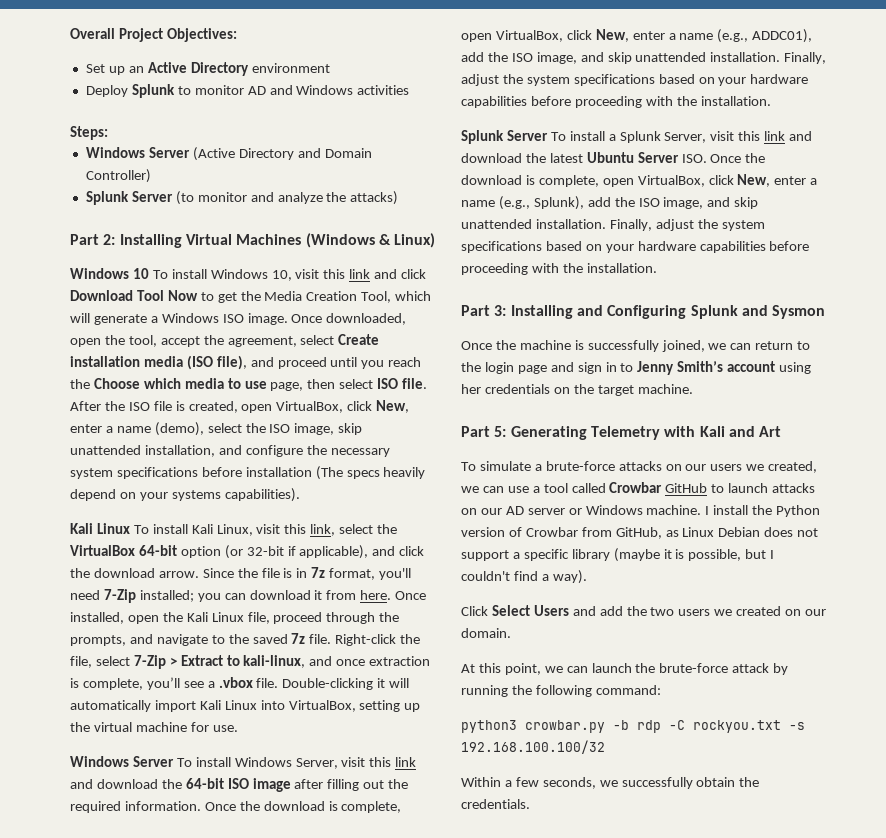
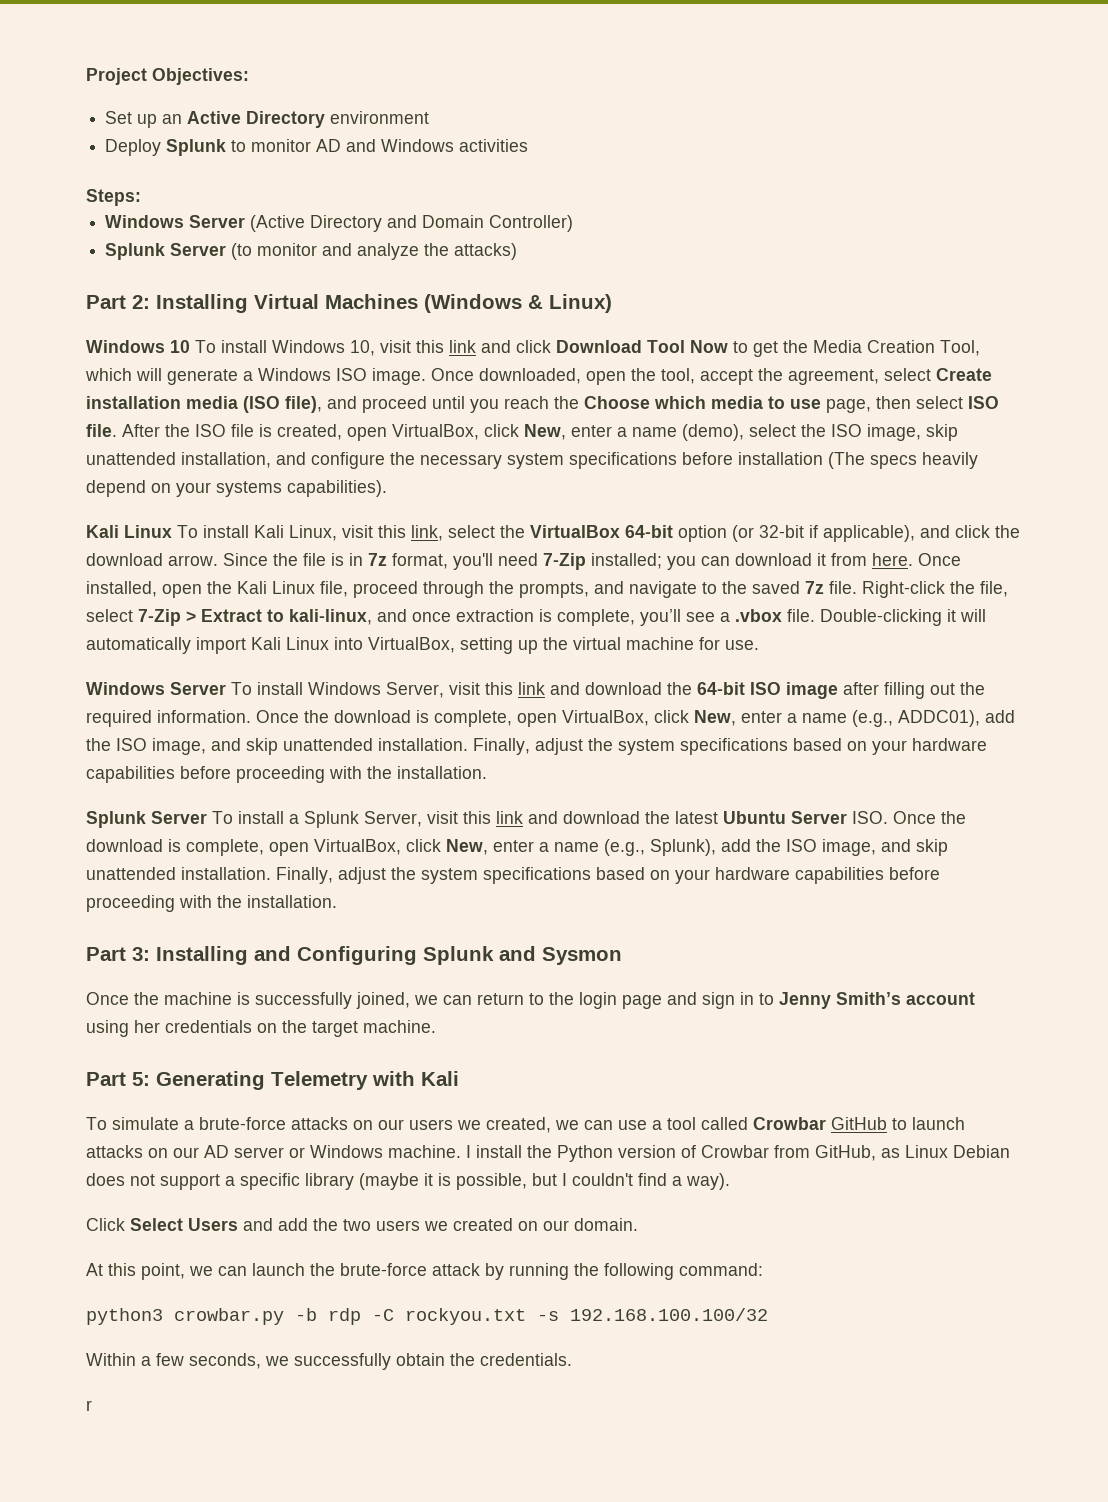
- Overall Project Objectives:
+ Project Objectives:
- Part 5: Generating Telemetry with Kali and Art
+ Part 5: Generating Telemetry with Kali
+ r

